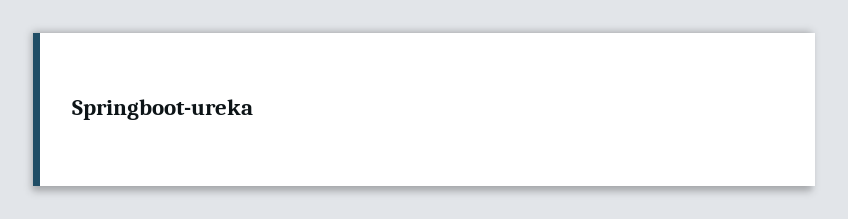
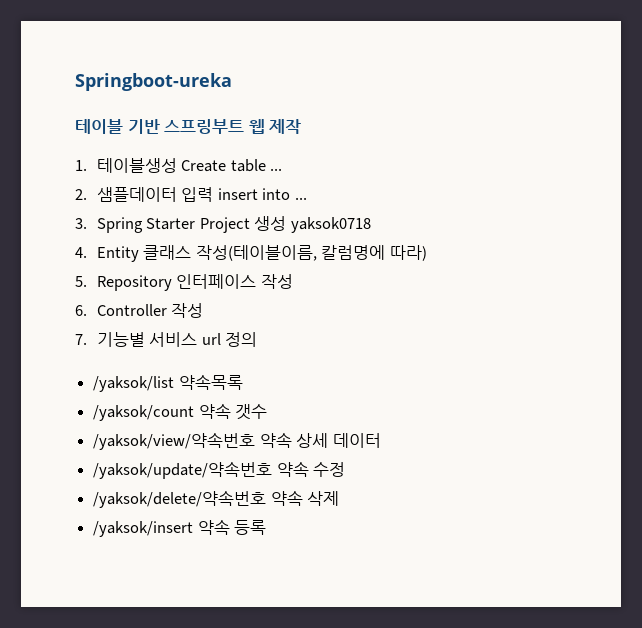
+ 테이블 기반 스프링부트 웹 제작
+ 1. 테이블생성 Create table ...
+ 2. 샘플데이터 입력 insert into ...
+ 3. Spring Starter Project 생성 yaksok0718
+ 4. Entity 클래스 작성(테이블이름, 칼럼명에 따라)
+ 5. Repository 인터페이스 작성
+ 6. Controller 작성
+ 7. 기능별 서비스 url 정의
+ /yaksok/list 약속목록
+ /yaksok/count 약속 갯수
+ /yaksok/view/약속번호 약속 상세 데이터
+ /yaksok/update/약속번호 약속 수정
+ /yaksok/delete/약속번호 약속 삭제
+ /yaksok/insert 약속 등록

